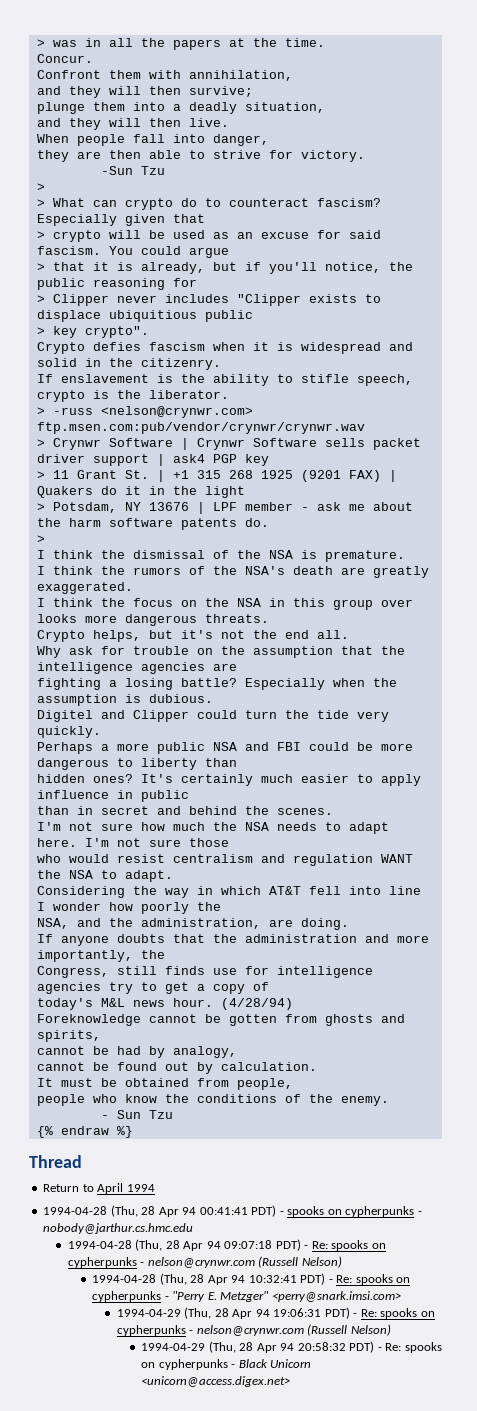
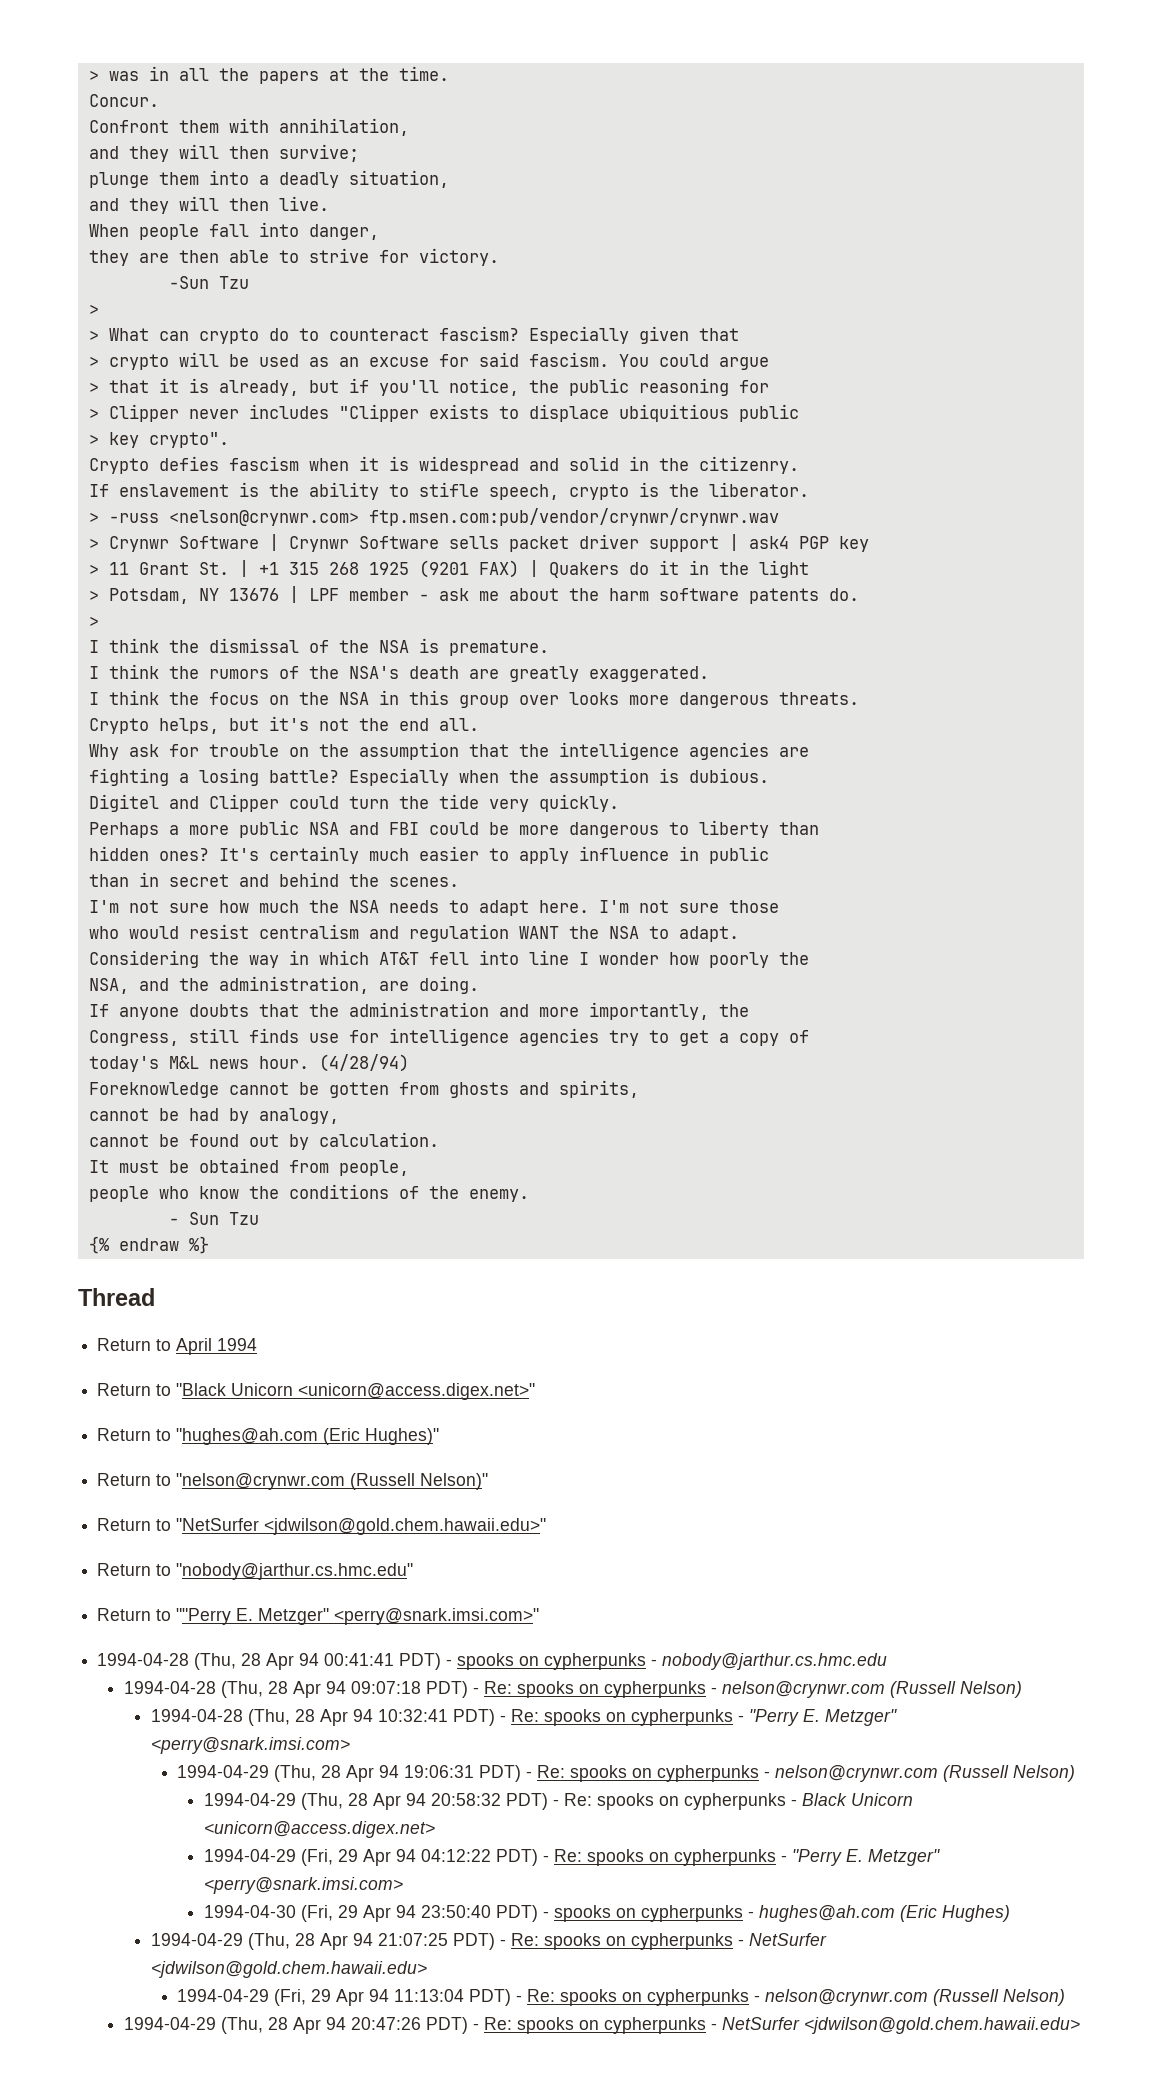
+ Return to "Black Unicorn <unicorn@access.digex.net>"
+ Return to "hughes@ah.com (Eric Hughes)"
+ Return to "nelson@crynwr.com (Russell Nelson)"
+ Return to "NetSurfer <jdwilson@gold.chem.hawaii.edu>"
+ Return to "nobody@jarthur.cs.hmc.edu"
+ Return to ""Perry E. Metzger" <perry@snark.imsi.com>"
+ 1994-04-29 (Fri, 29 Apr 94 04:12:22 PDT) - Re: spooks on cypherpunks - "Perry E. Metzger" <perry@snark.imsi.com>
+ 1994-04-30 (Fri, 29 Apr 94 23:50:40 PDT) - spooks on cypherpunks - hughes@ah.com (Eric Hughes)
+ 1994-04-29 (Thu, 28 Apr 94 21:07:25 PDT) - Re: spooks on cypherpunks - NetSurfer <jdwilson@gold.chem.hawaii.edu>
+ 1994-04-29 (Fri, 29 Apr 94 11:13:04 PDT) - Re: spooks on cypherpunks - nelson@crynwr.com (Russell Nelson)
+ 1994-04-29 (Thu, 28 Apr 94 20:47:26 PDT) - Re: spooks on cypherpunks - NetSurfer <jdwilson@gold.chem.hawaii.edu>

